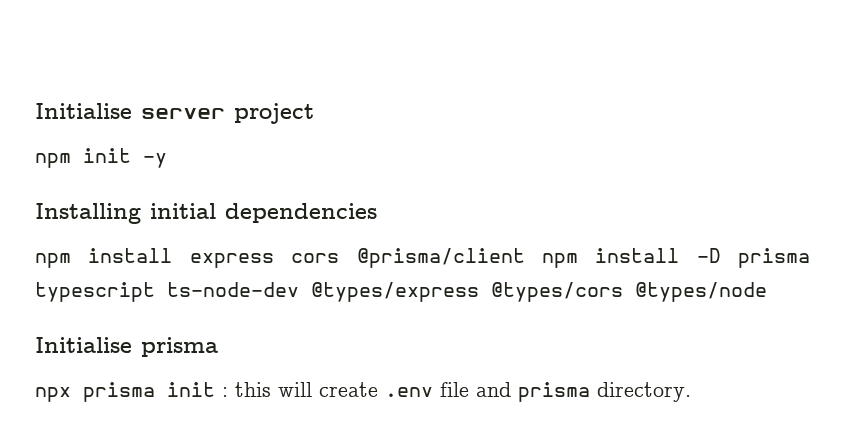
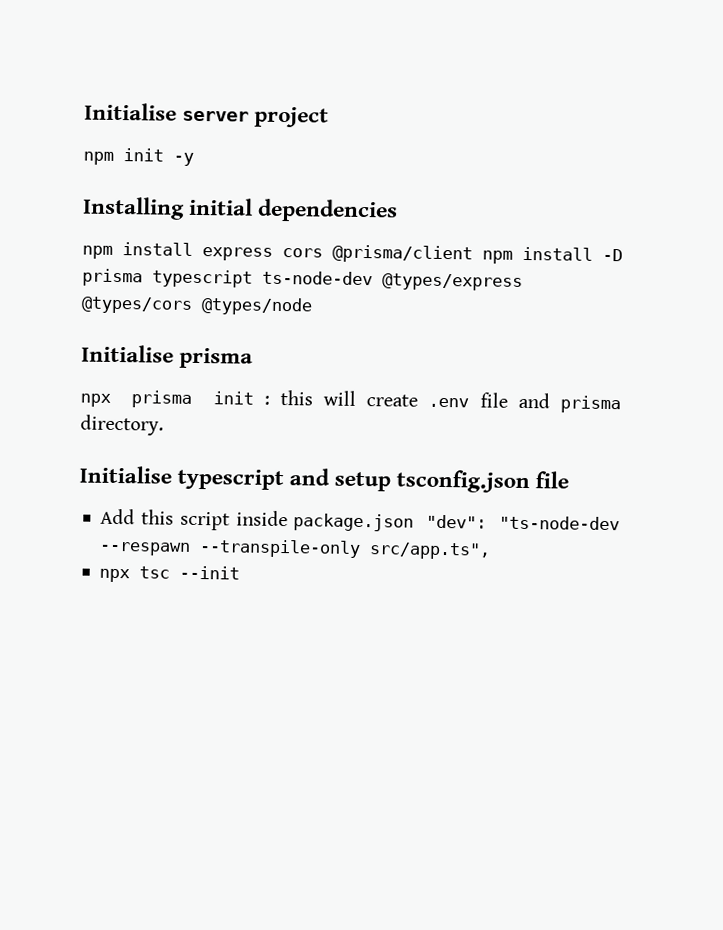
+ Initialise typescript and setup tsconfig.json file
+ Add this script inside package.json "dev": "ts-node-dev --respawn --transpile-only src/app.ts",
+ npx tsc --init

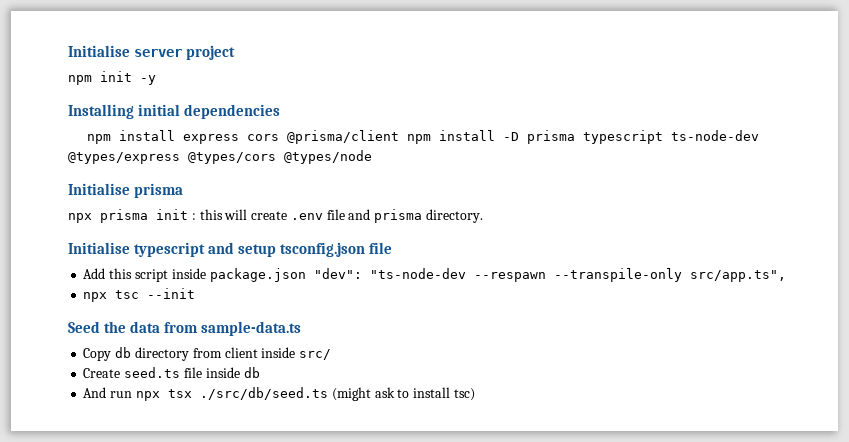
+ Seed the data from sample-data.ts
+ Copy db directory from client inside src/
+ Create seed.ts file inside db
+ And run npx tsx ./src/db/seed.ts (might ask to install tsc)

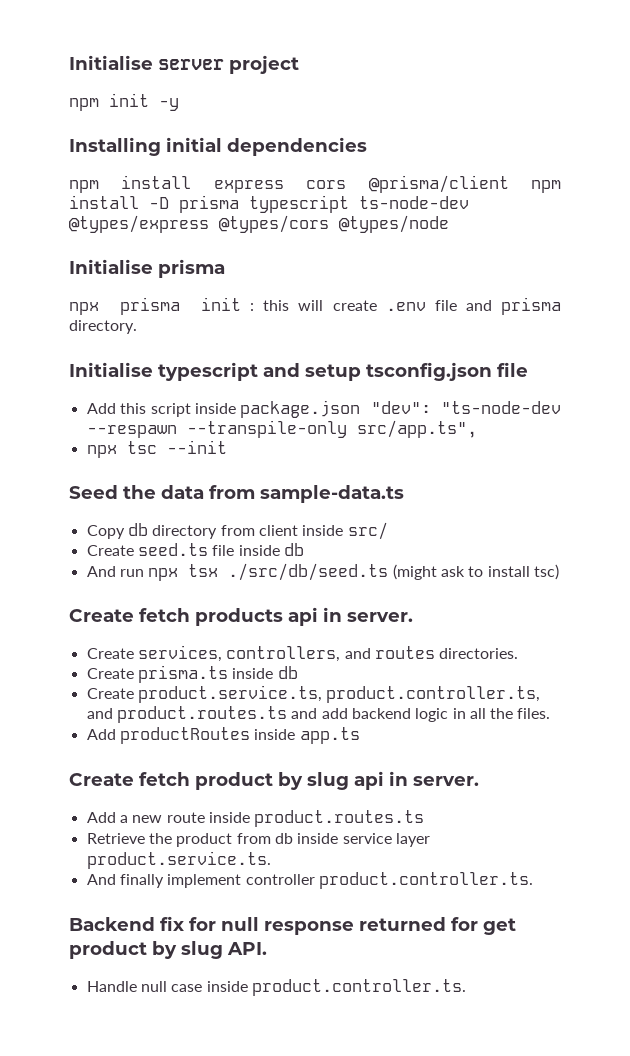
+ Create fetch products api in server.
+ Create services, controllers, and routes directories.
+ Create prisma.ts inside db
+ Create product.service.ts, product.controller.ts, and product.routes.ts and add backend logic in all the files.
+ Add productRoutes inside app.ts
+ Create fetch product by slug api in server.
+ Add a new route inside product.routes.ts
+ Retrieve the product from db inside service layer product.service.ts.
+ And finally implement controller product.controller.ts.
+ Backend fix for null response returned for get product by slug API.
+ Handle null case inside product.controller.ts.

